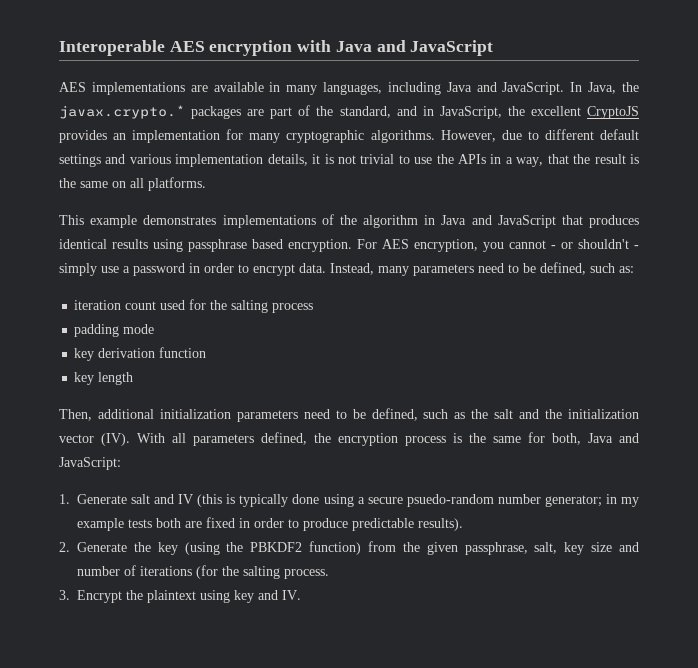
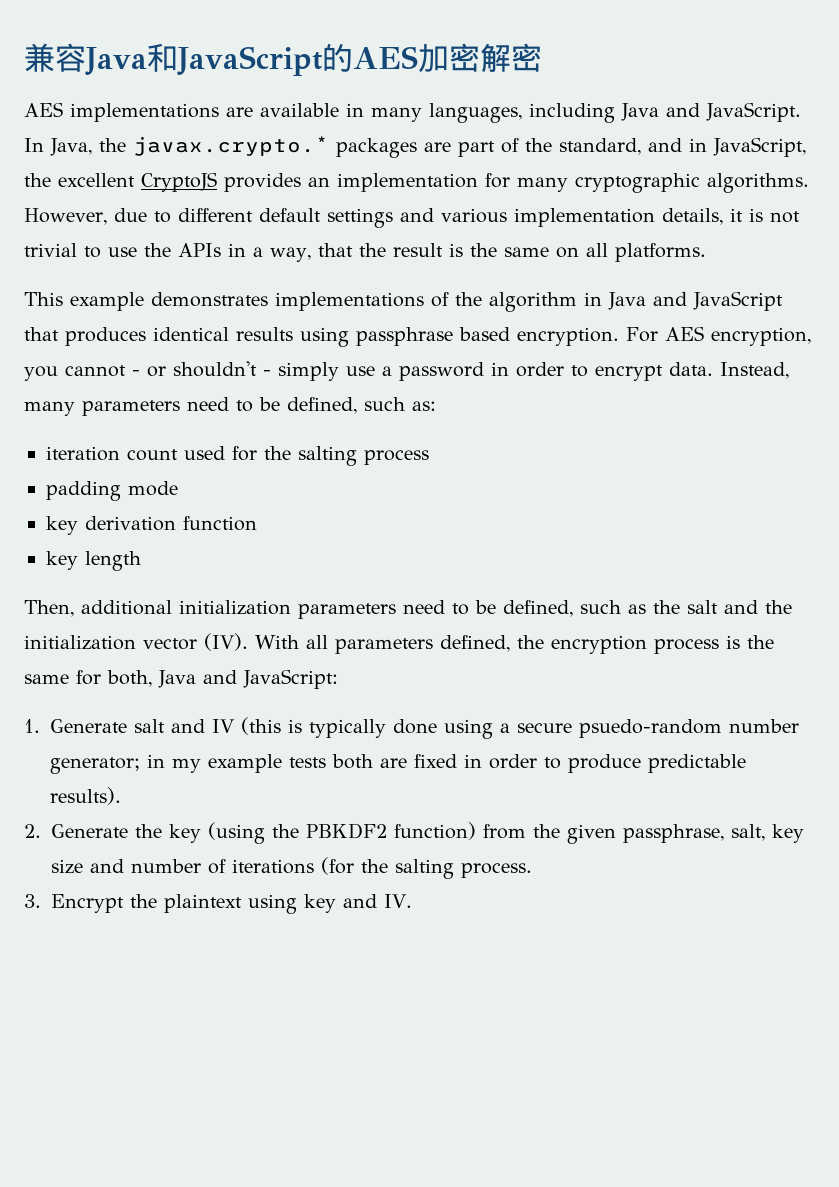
- Interoperable AES encryption with Java and JavaScript
+ 兼容Java和JavaScript的AES加密解密

